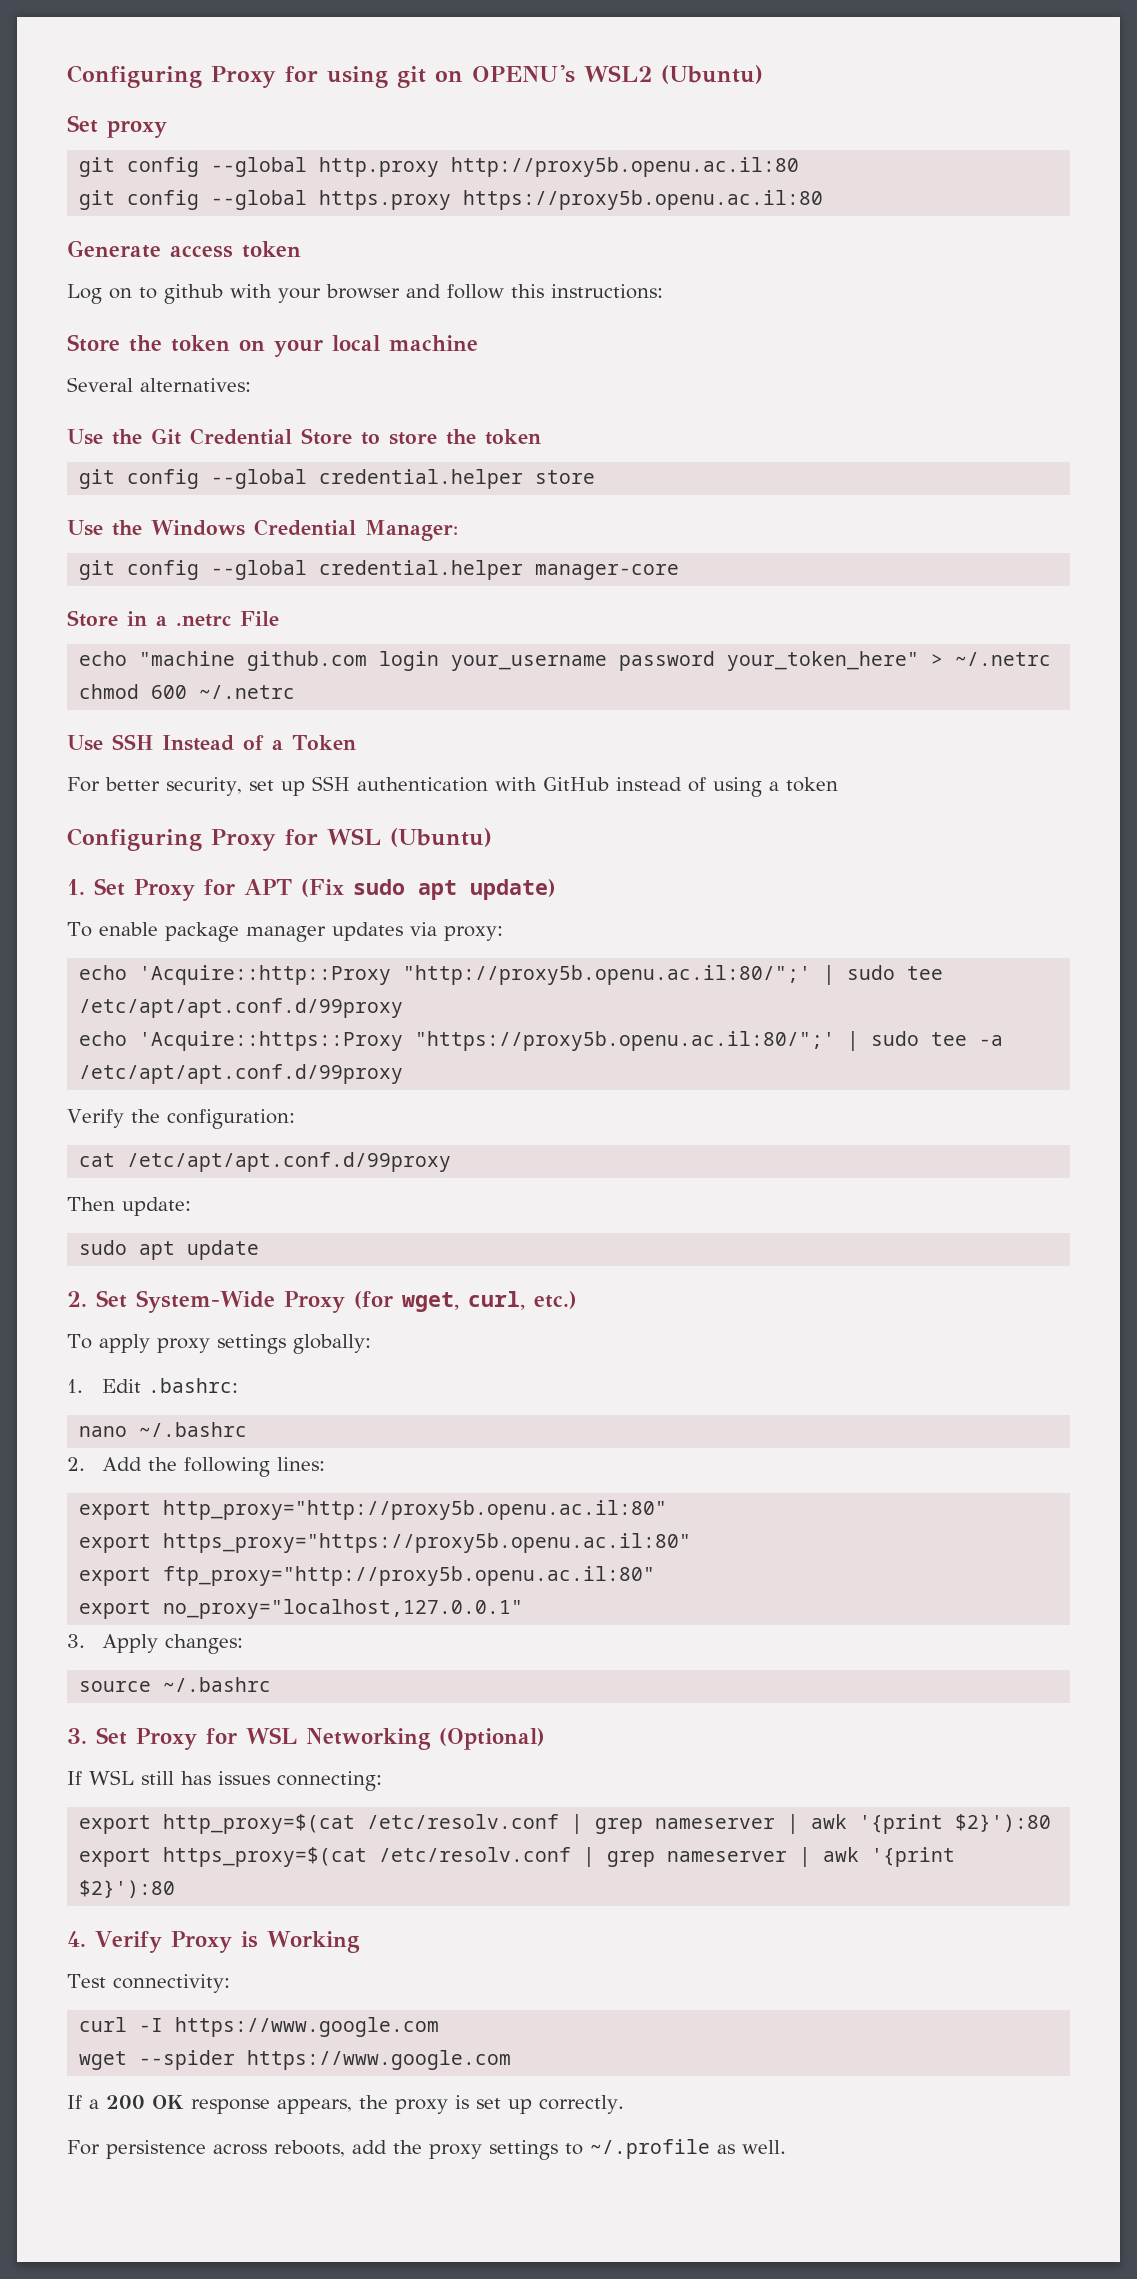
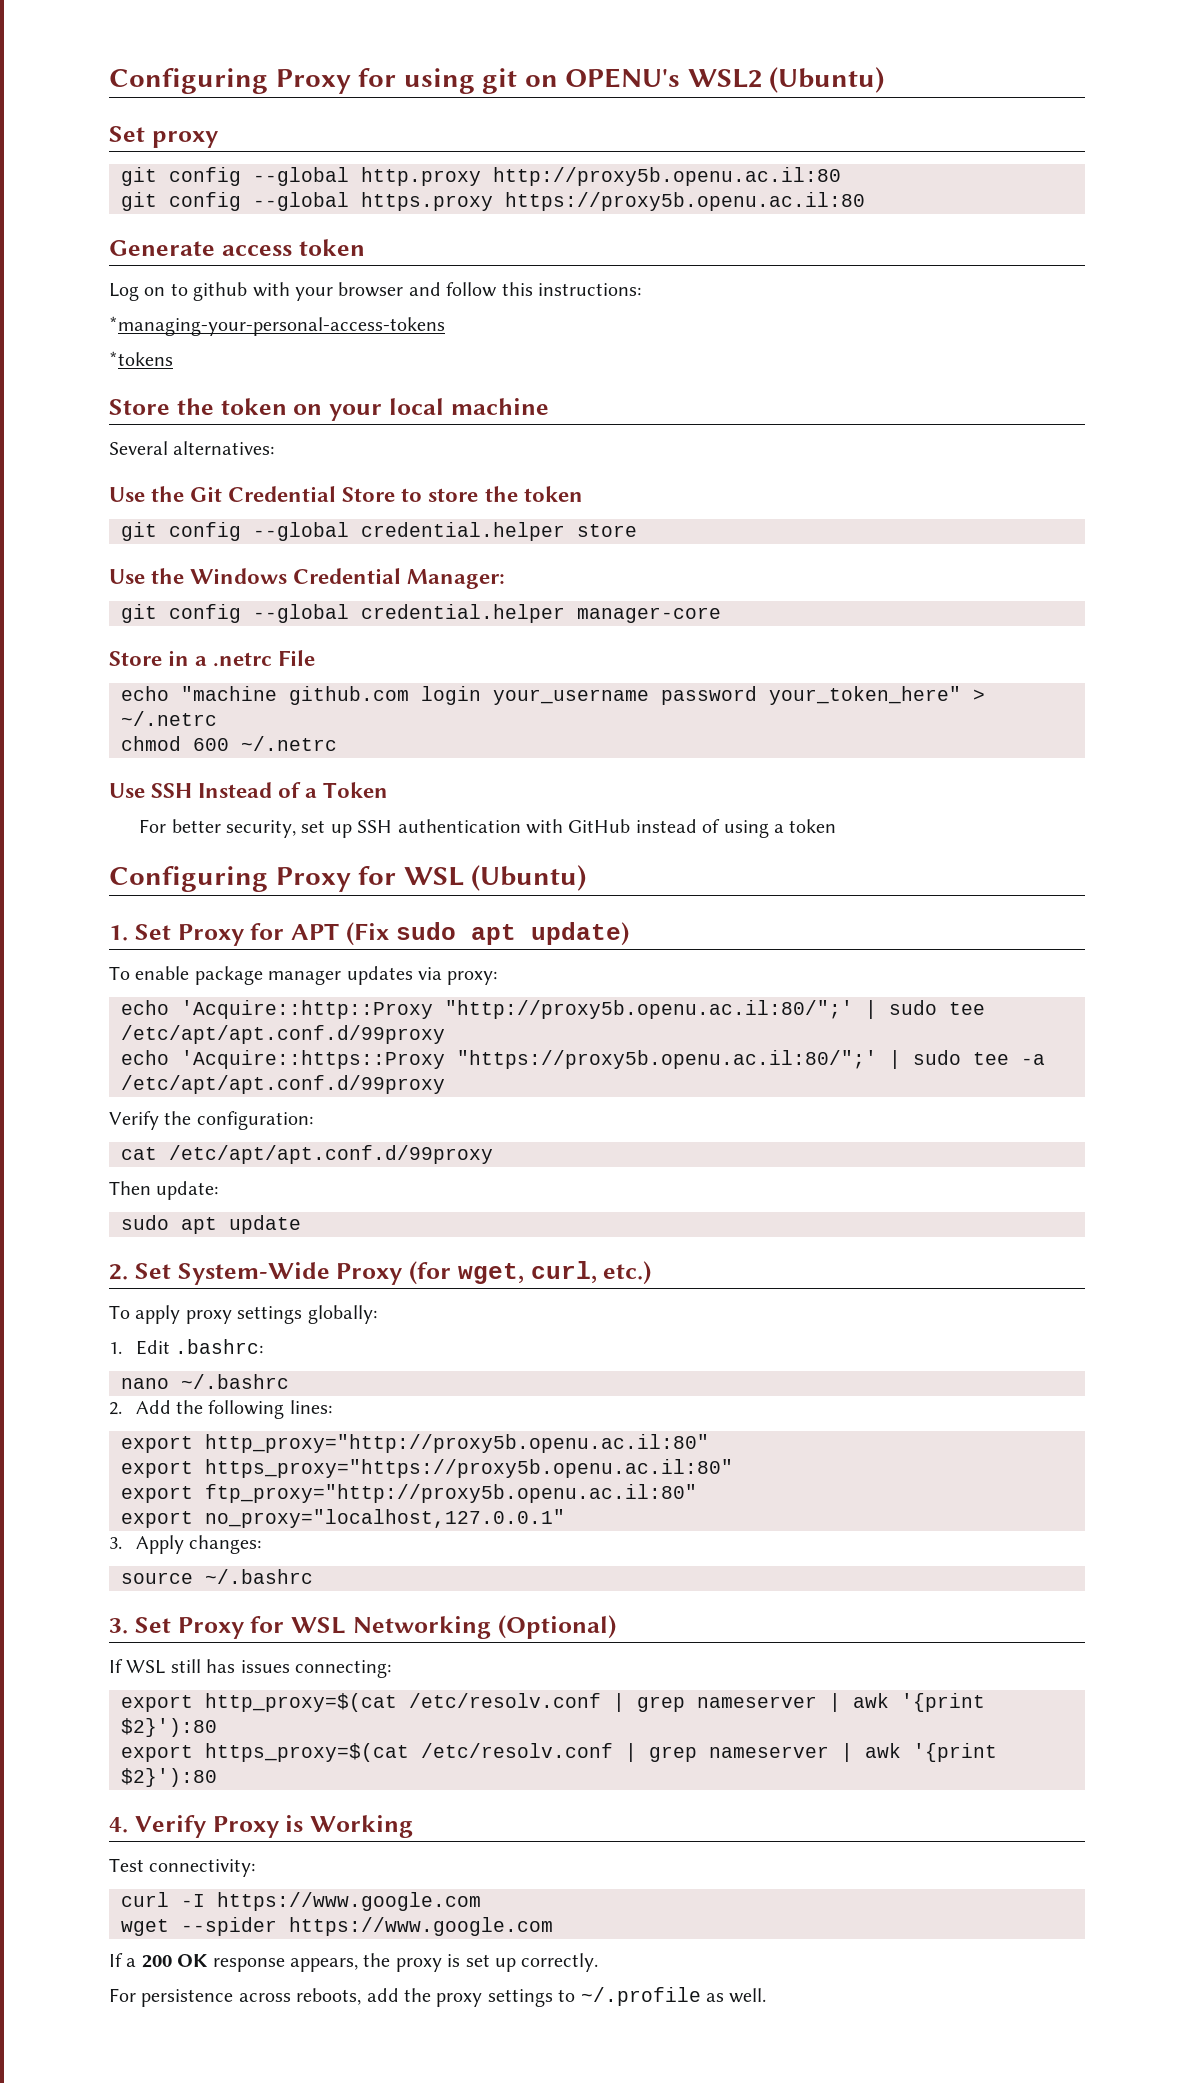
+ *managing-your-personal-access-tokens
+ *tokens

